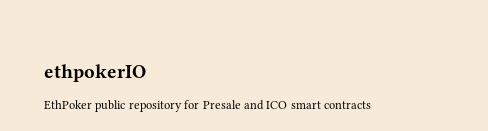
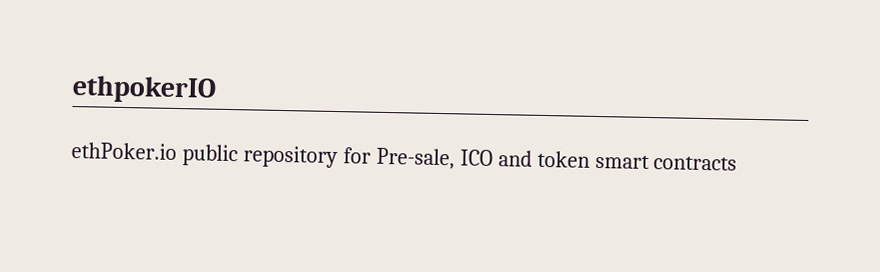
- EthPoker public repository for Presale and ICO smart contracts
+ ethPoker.io public repository for Pre-sale, ICO and token smart contracts

